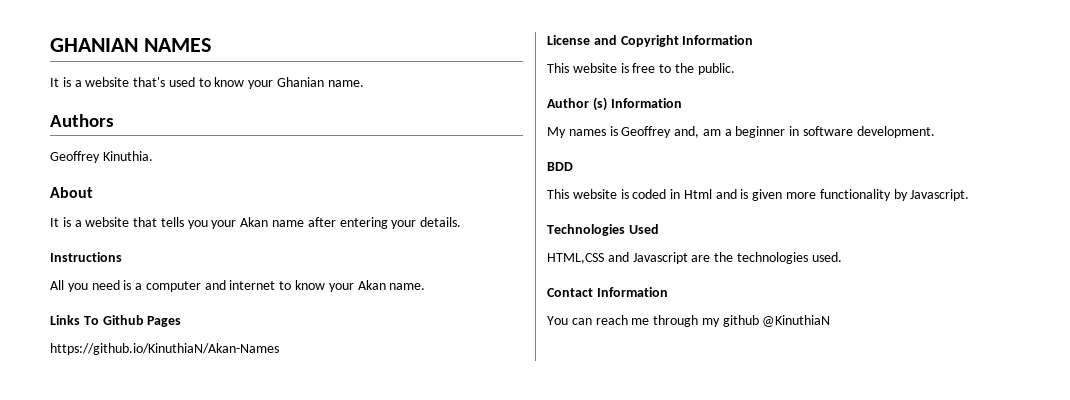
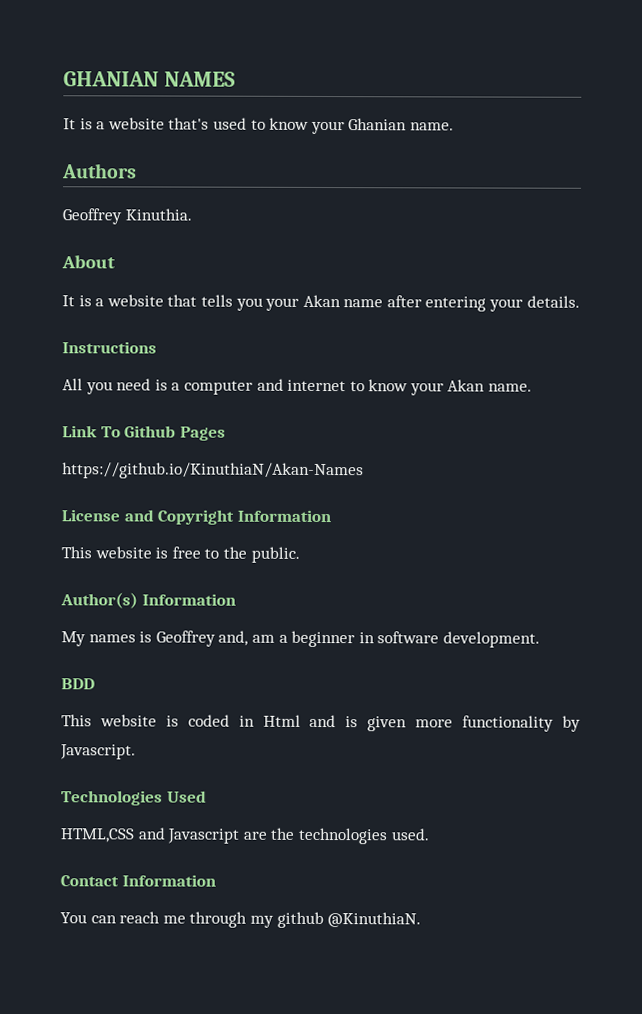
- Links To Github Pages
+ Link To Github Pages
- Author (s) Information
+ Author(s) Information
- You can reach me through my github @KinuthiaN
+ You can reach me through my github @KinuthiaN.

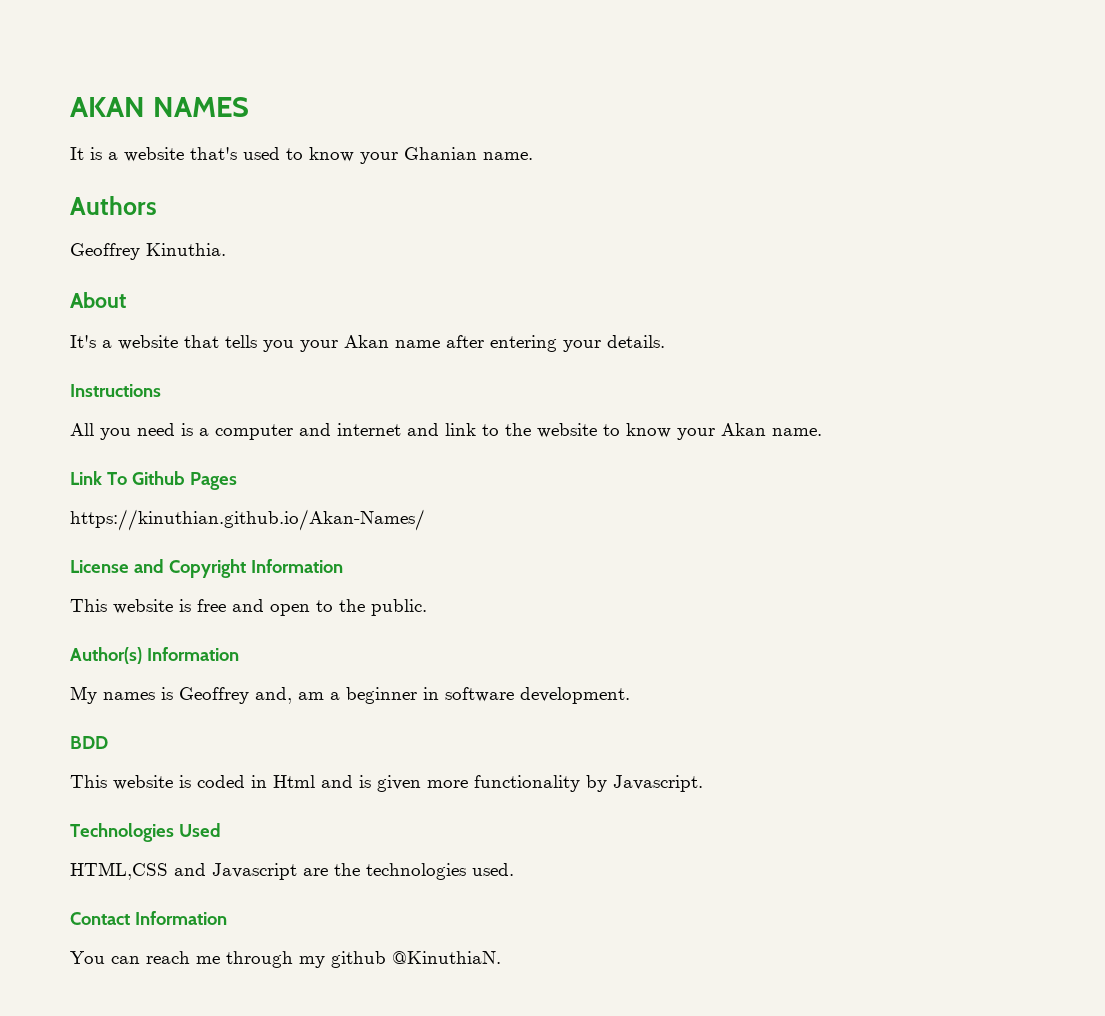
- GHANIAN NAMES
+ AKAN NAMES
- It is a website that tells you your Akan name after entering your details.
+ It's a website that tells you your Akan name after entering your details.
- All you need is a computer and internet to know your Akan name.
+ All you need is a computer and internet and link to the website to know your Akan name.
- https://github.io/KinuthiaN/Akan-Names
+ https://kinuthian.github.io/Akan-Names/
- This website is free to the public.
+ This website is free and open to the public.

